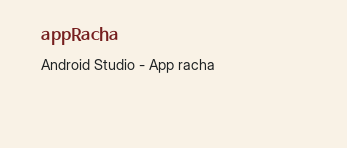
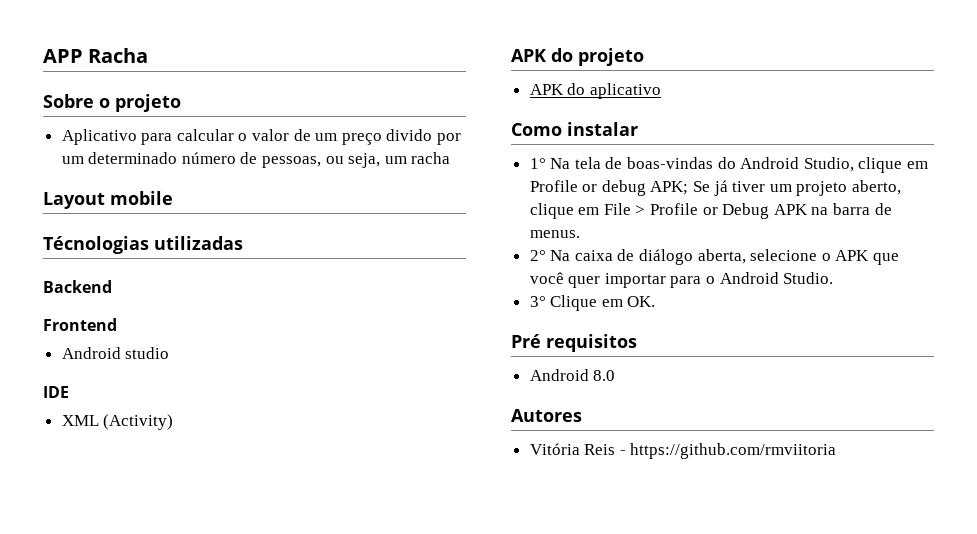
- appRacha
- Android Studio - App racha
+ APP Racha
+ Sobre o projeto
+ Aplicativo para calcular o valor de um preço divido por um determinado número de pessoas, ou seja, um racha
+ Layout mobile
+ Técnologias utilizadas
+ Backend
+ Frontend
+ Android studio
+ IDE
+ XML (Activity)
+ APK do projeto
+ APK do aplicativo
+ Como instalar
+ 1° Na tela de boas-vindas do Android Studio, clique em Profile or debug APK; Se já tiver um projeto aberto, clique em File > Profile or Debug APK na barra de menus.
+ 2° Na caixa de diálogo aberta, selecione o APK que você quer importar para o Android Studio.
+ 3° Clique em OK.
+ Pré requisitos
+ Android 8.0
+ Autores
+ Vitória Reis - https://github.com/rmviitoria

